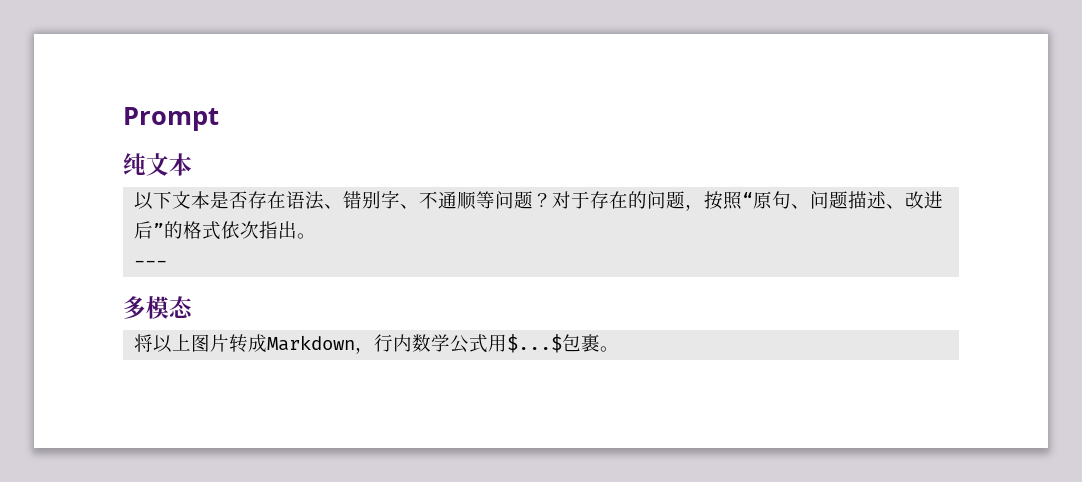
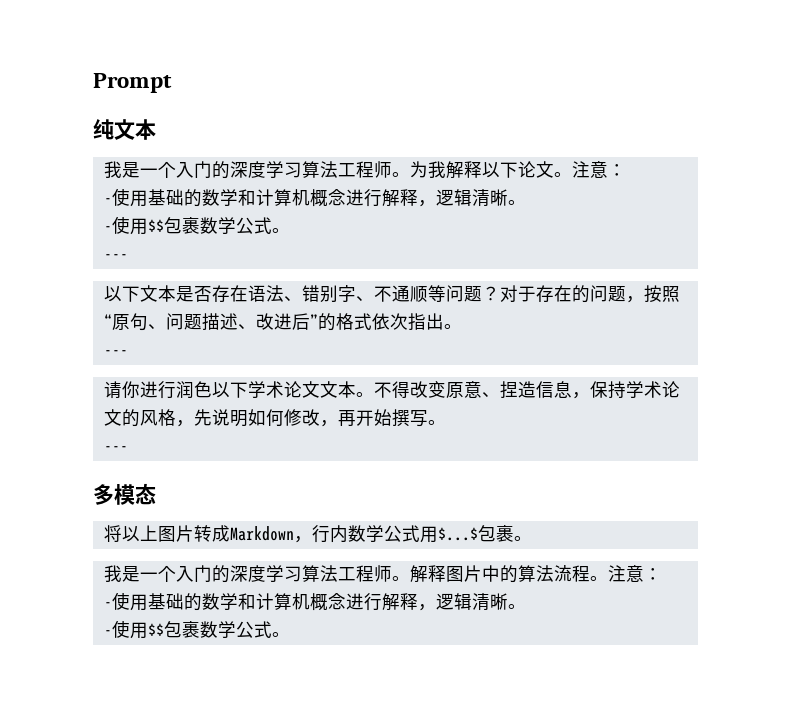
+ 我是一个入门的深度学习算法工程师。为我解释以下论文。注意：
+ -使用基础的数学和计算机概念进行解释，逻辑清晰。
+ -使用$$包裹数学公式。
+ ---
+ 请你进行润色以下学术论文文本。不得改变原意、捏造信息，保持学术论文的风格，先说明如何修改，再开始撰写。
+ ---
+ 我是一个入门的深度学习算法工程师。解释图片中的算法流程。注意：
+ -使用基础的数学和计算机概念进行解释，逻辑清晰。
+ -使用$$包裹数学公式。

